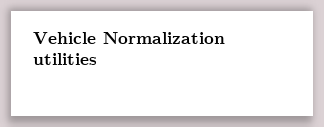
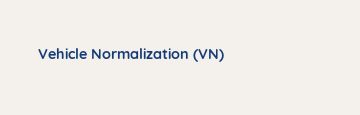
- Vehicle Normalization utilities
+ Vehicle Normalization (VN)

